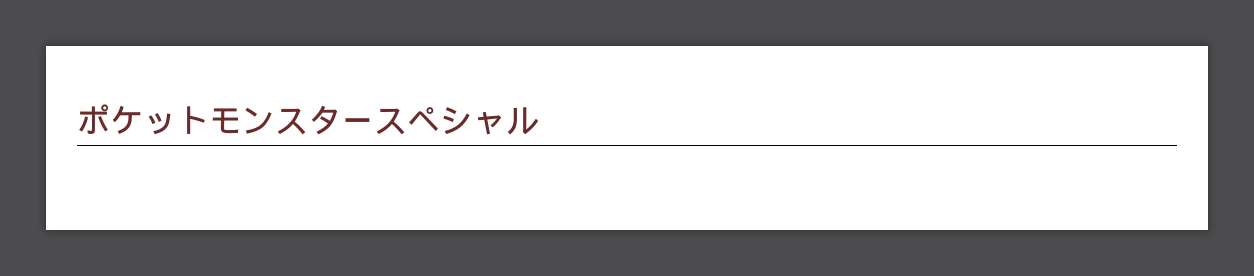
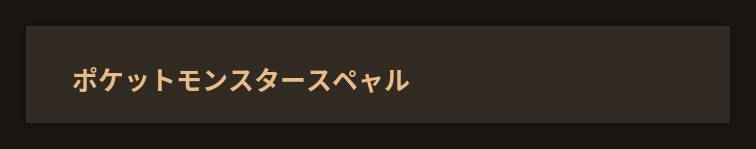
- ポケットモンスタースペシャル
+ ポケットモンスタースペャル

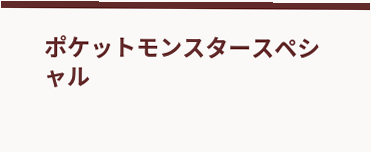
- ポケットモンスタースペャル
+ ポケットモンスタースペシャル

